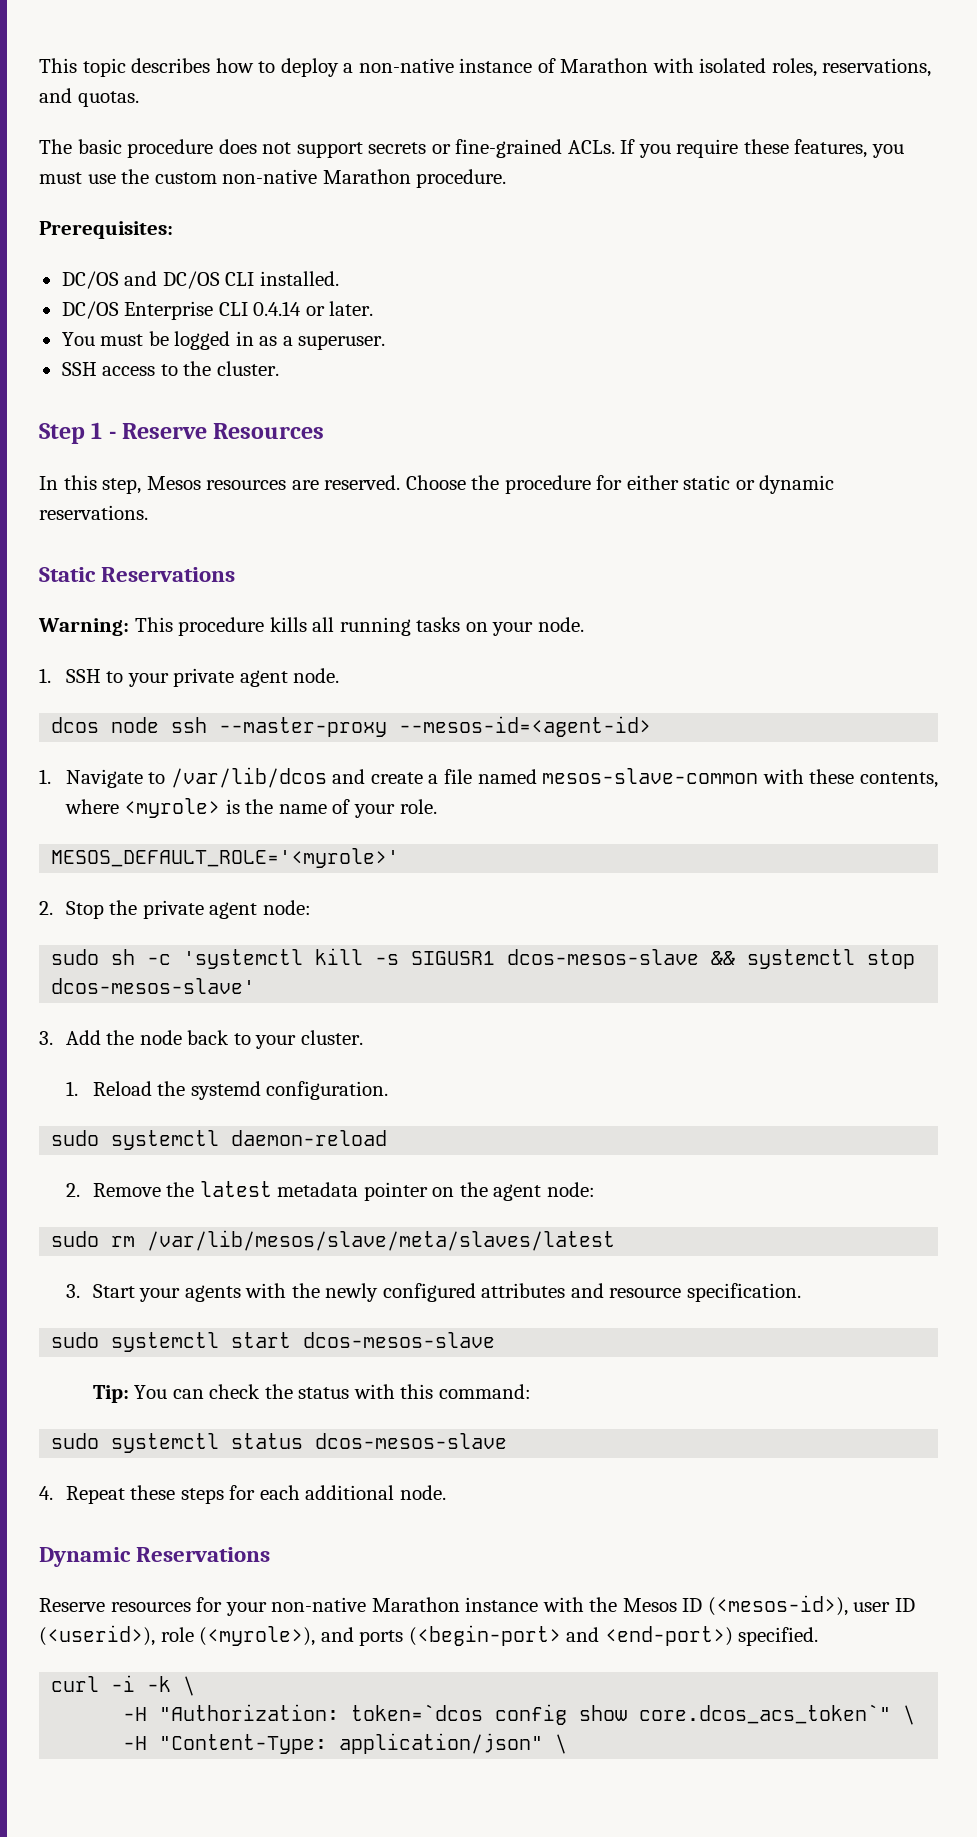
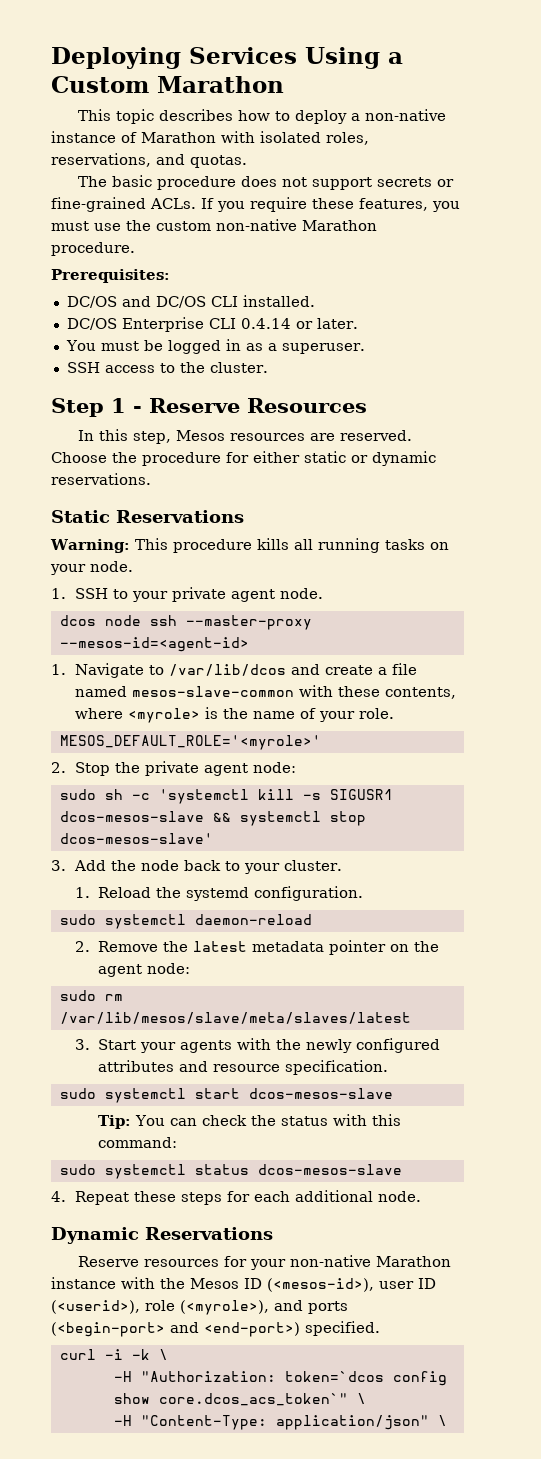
+ Deploying Services Using a Custom Marathon

